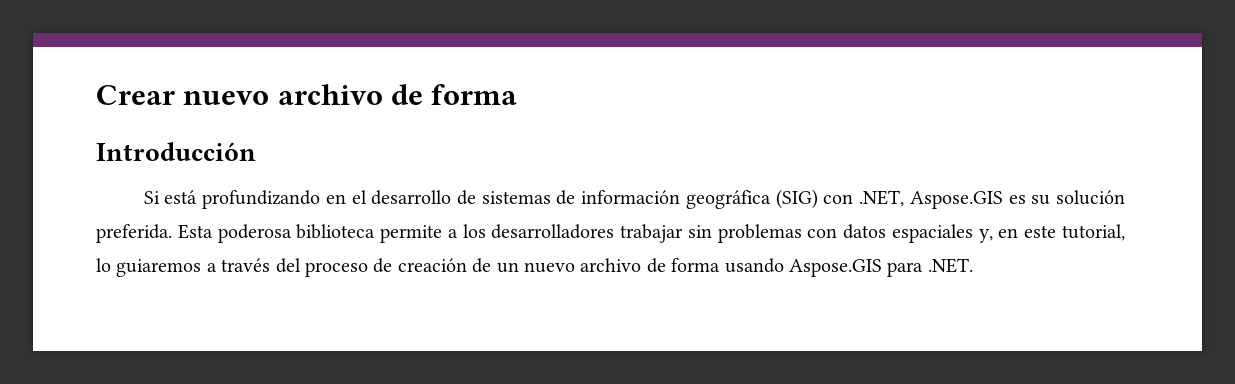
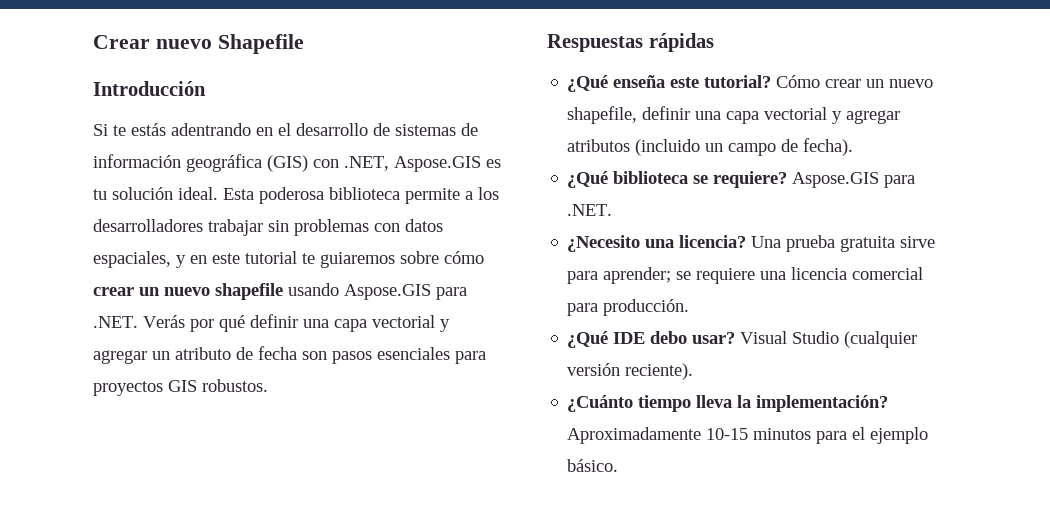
- Crear nuevo archivo de forma
+ Crear nuevo Shapefile
- Si está profundizando en el desarrollo de sistemas de información geográfica (SIG) con .NET, Aspose.GIS es su solución preferida.
+ Si te estás adentrando en el desarrollo de sistemas de información geográfica (GIS) con .NET, Aspose.GIS es tu solución ideal.
- Esta poderosa biblioteca permite a los desarrolladores trabajar sin problemas con datos espaciales y, en este tutorial, lo guiaremos a través del proceso de creación de un nuevo archivo de forma usando Aspose.GIS para .NET.
+ Esta poderosa biblioteca permite a los desarrolladores trabajar sin problemas con datos espaciales, y en este tutorial te guiaremos sobre cómo crear un nuevo shapefile usando Aspose.GIS para .NET. Verás por qué definir una capa vectorial y agregar un atributo de fecha son pasos esenciales para proyectos GIS robustos.
+ Respuestas rápidas
+ ¿Qué enseña este tutorial? Cómo crear un nuevo shapefile, definir una capa vectorial y agregar atributos (incluido un campo de fecha).
+ ¿Qué biblioteca se requiere? Aspose.GIS para .NET.
+ ¿Necesito una licencia? Una prueba gratuita sirve para aprender; se requiere una licencia comercial para producción.
+ ¿Qué IDE debo usar? Visual Studio (cualquier versión reciente).
+ ¿Cuánto tiempo lleva la implementación? Aproximadamente 10‑15 minutos para el ejemplo básico.

